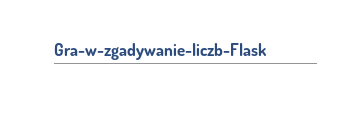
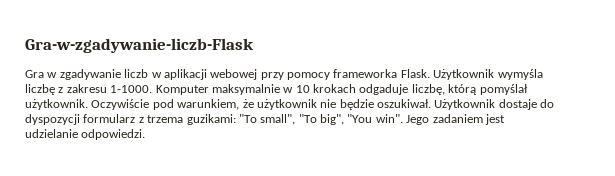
+ Gra w zgadywanie liczb w aplikacji webowej przy pomocy frameworka Flask. Użytkownik wymyśla liczbę z zakresu 1-1000. Komputer maksymalnie w 10 krokach odgaduje liczbę, którą pomyślał użytkownik. Oczywiście pod warunkiem, że użytkownik nie będzie oszukiwał. Użytkownik dostaje do dyspozycji formularz z trzema guzikami: "To small", "To big", "You win". Jego zadaniem jest udzielanie odpowiedzi.

